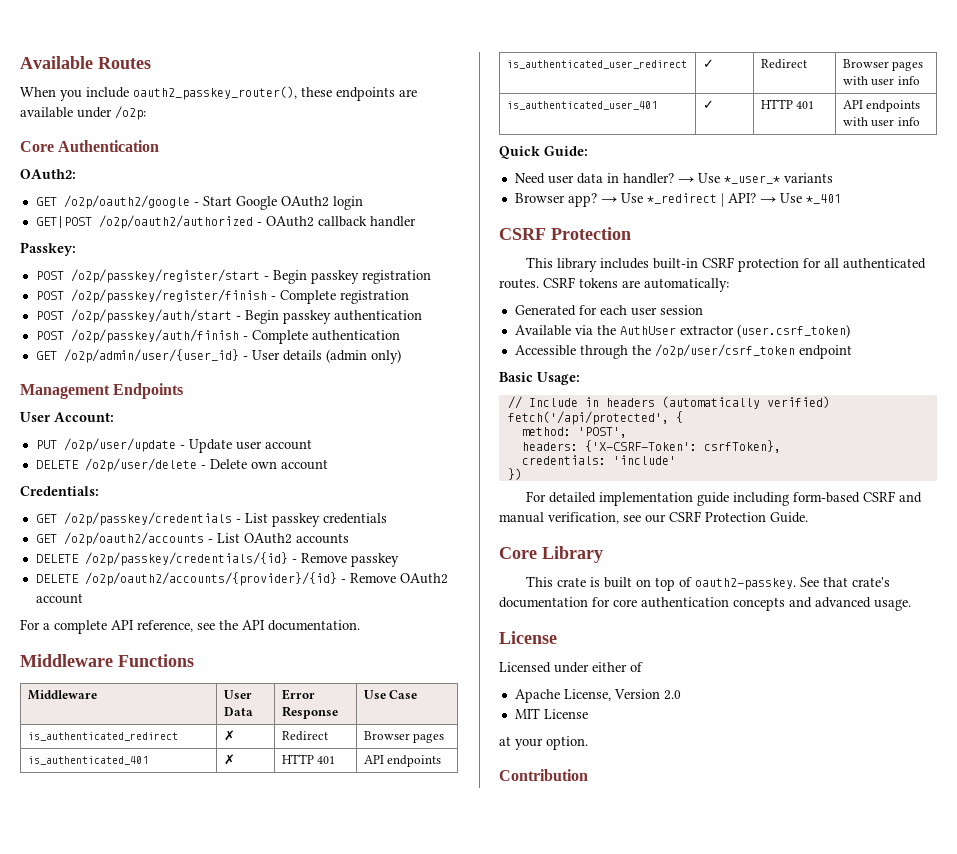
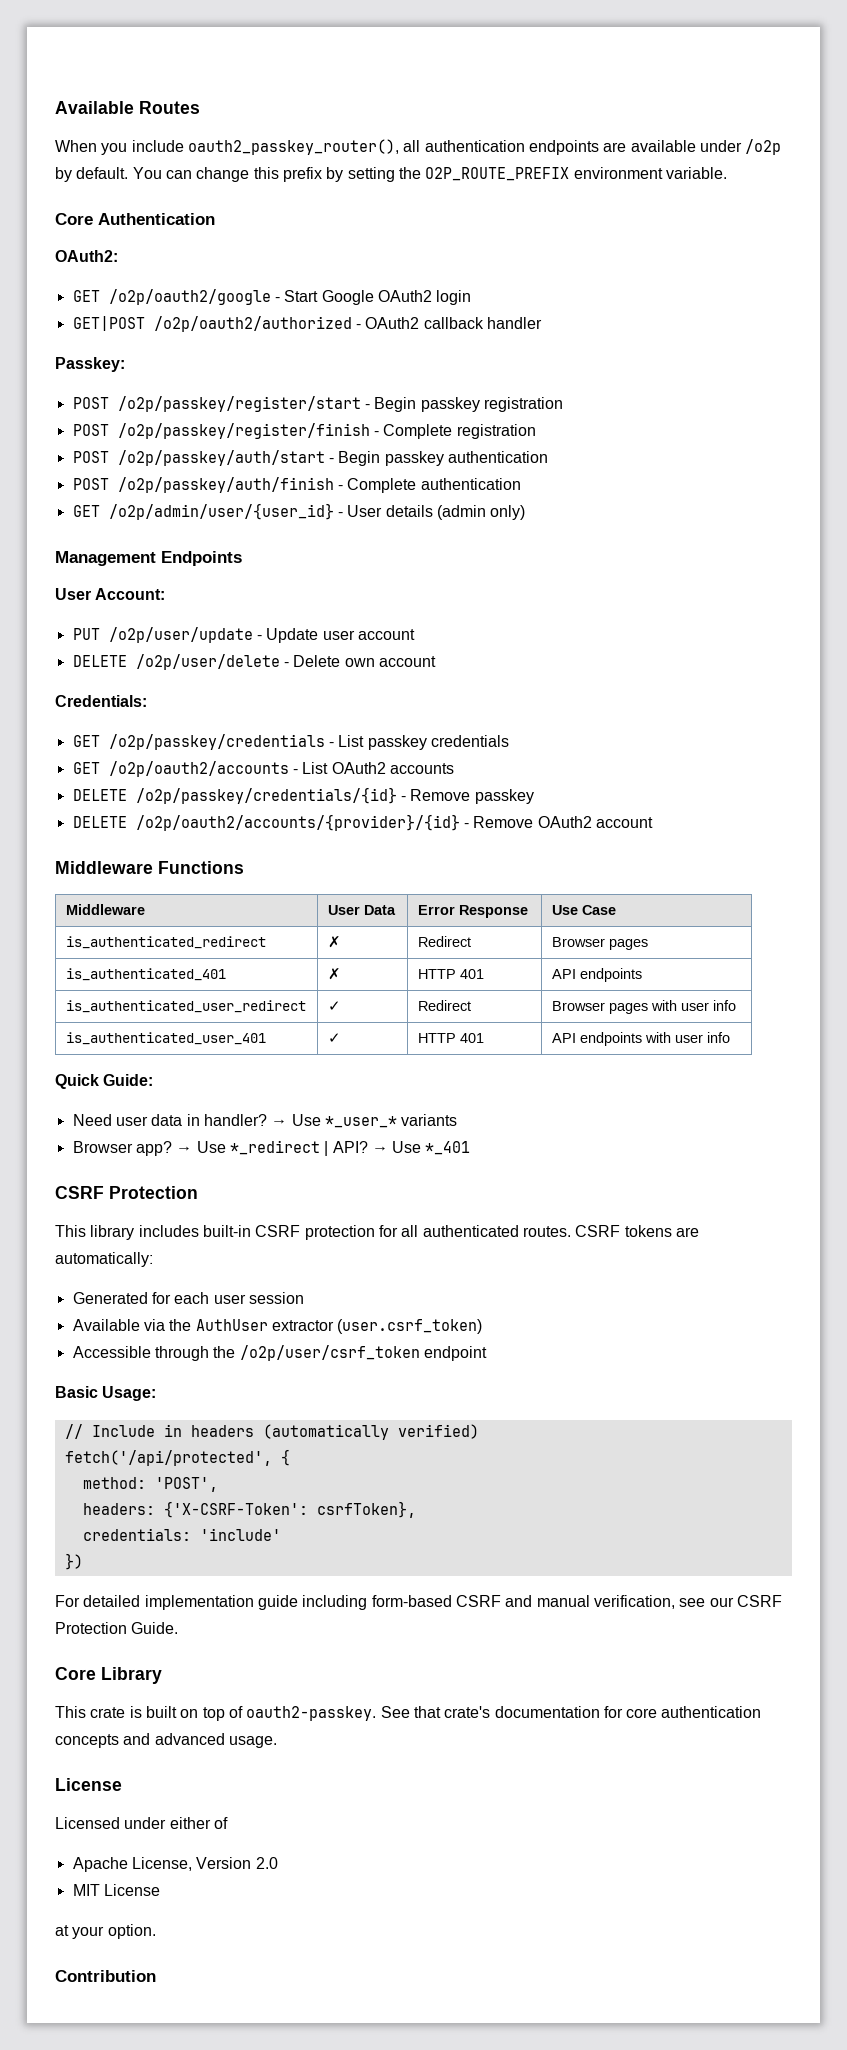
- When you include oauth2_passkey_router(), these endpoints are available under /o2p:
+ When you include oauth2_passkey_router(), all authentication endpoints are available under /o2p by default. You can change this prefix by setting the O2P_ROUTE_PREFIX environment variable.
- For a complete API reference, see the API documentation.

